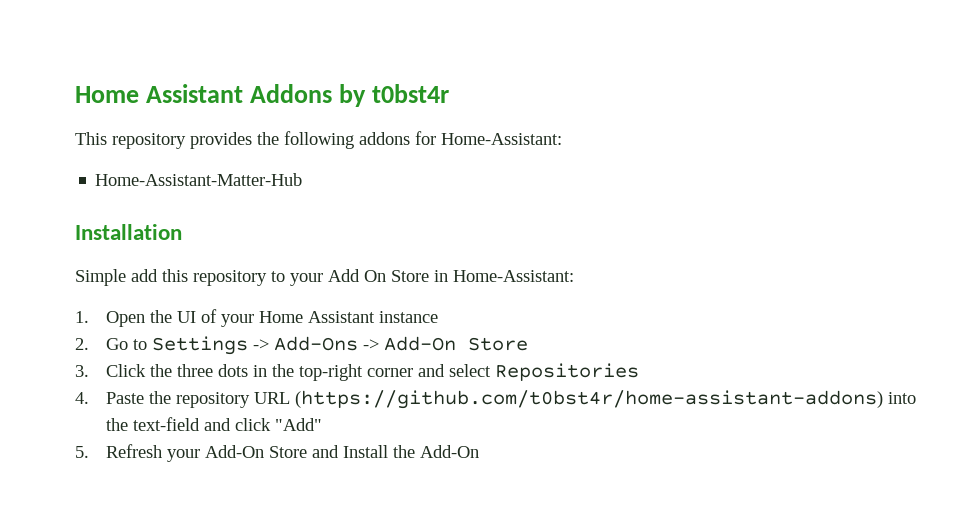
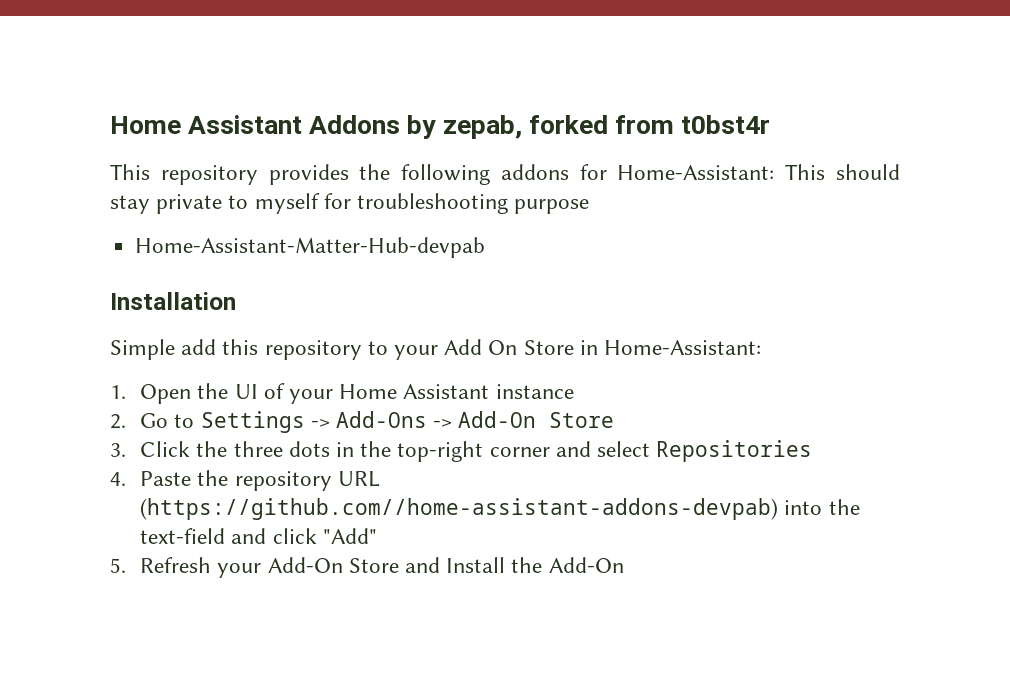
- Home Assistant Addons by t0bst4r
+ Home Assistant Addons by zepab, forked from t0bst4r
- This repository provides the following addons for Home-Assistant:
- Home-Assistant-Matter-Hub
+ This repository provides the following addons for Home-Assistant: This should stay private to myself for troubleshooting purpose
+ Home-Assistant-Matter-Hub-devpab
- 4. Paste the repository URL (https://github.com/t0bst4r/home-assistant-addons) into the text-field and click "Add"
+ 4. Paste the repository URL (https://github.com//home-assistant-addons-devpab) into the text-field and click "Add"

